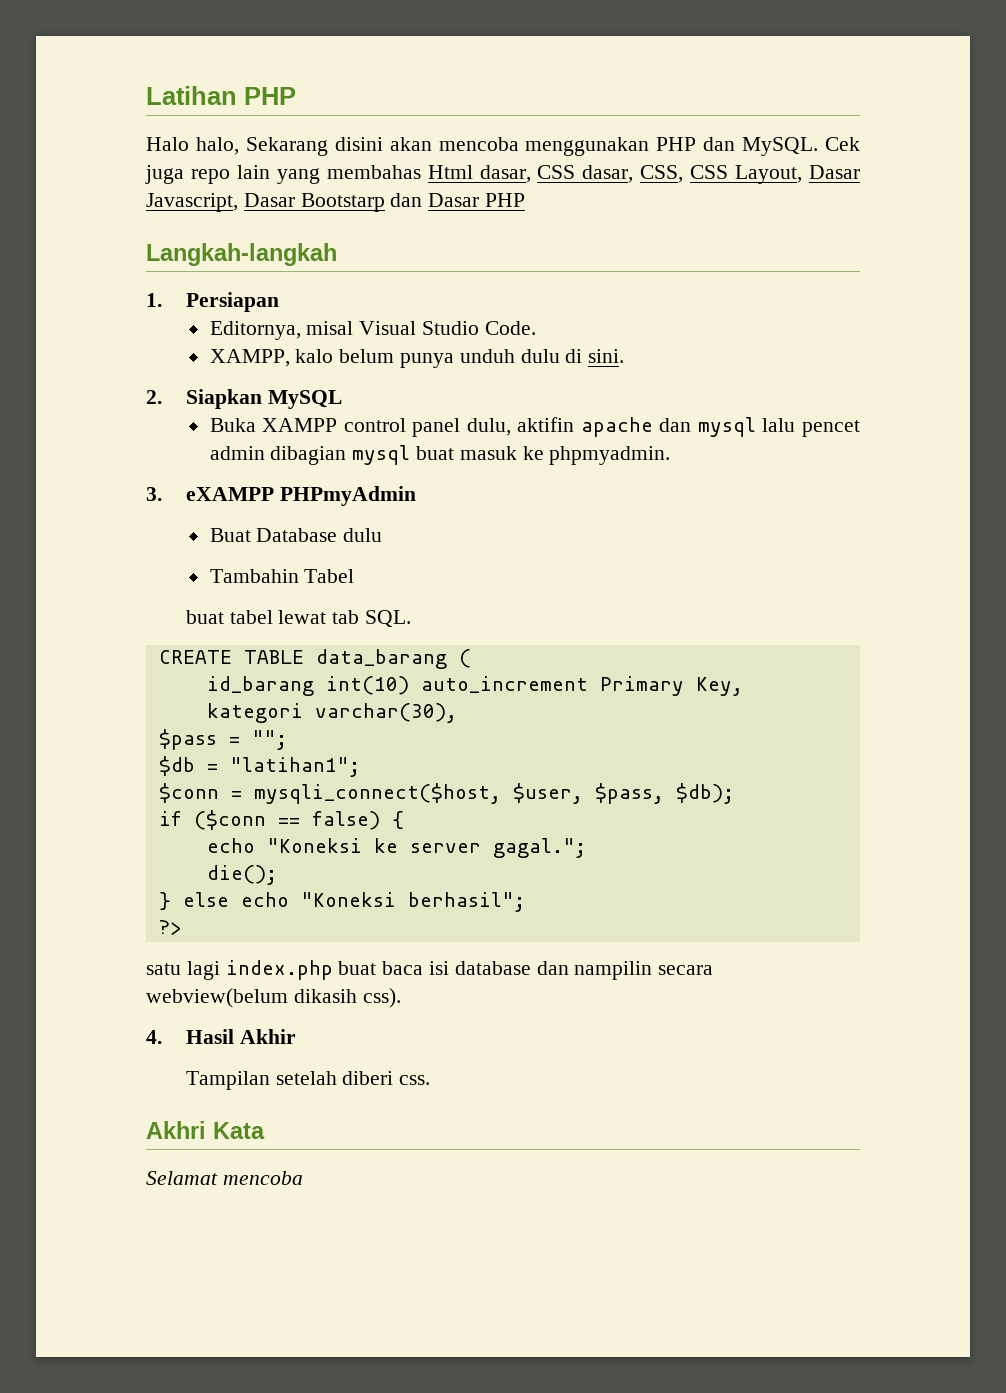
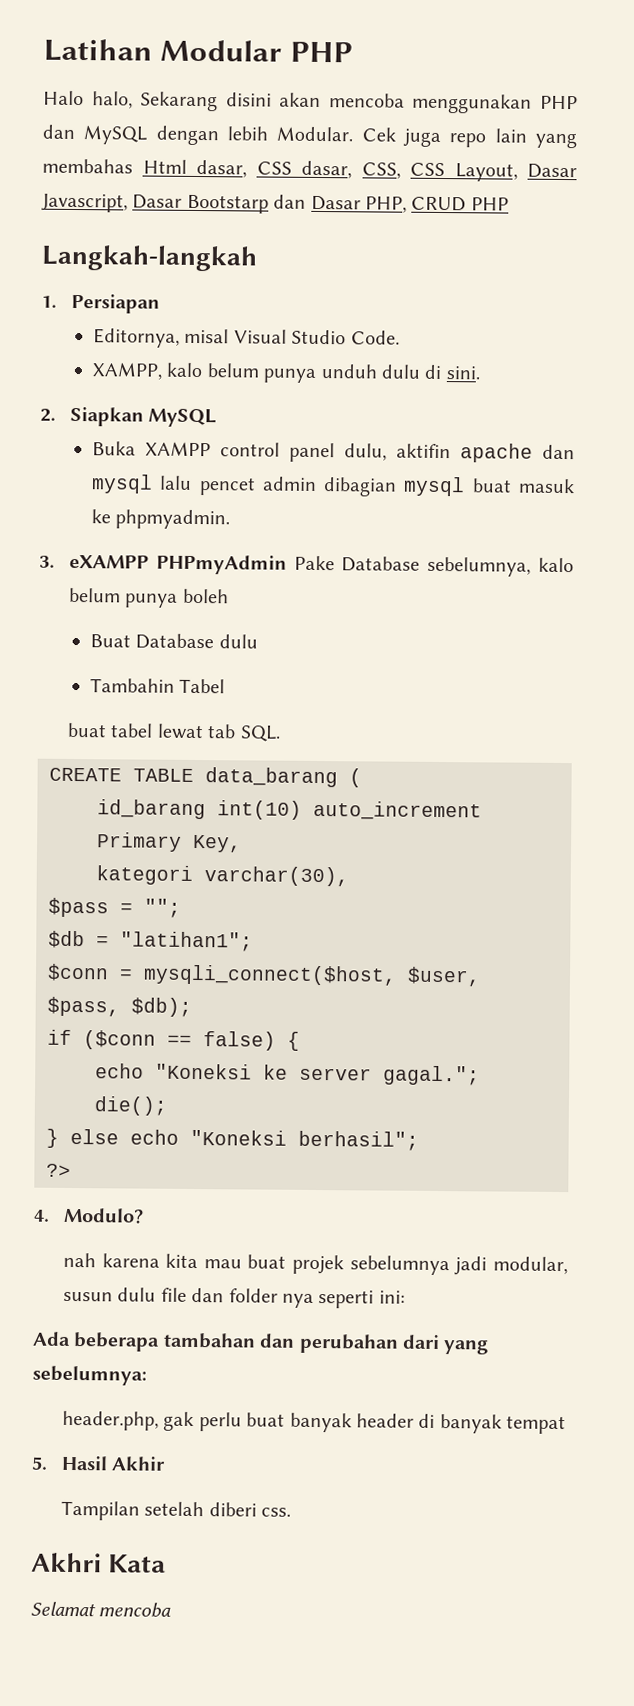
- Latihan PHP
+ Latihan Modular PHP
- Halo halo, Sekarang disini akan mencoba menggunakan PHP dan MySQL.
+ Halo halo, Sekarang disini akan mencoba menggunakan PHP dan MySQL dengan lebih Modular.
- Cek juga repo lain yang membahas Html dasar, CSS dasar, CSS, CSS Layout, Dasar Javascript, Dasar Bootstarp dan Dasar PHP
+ Cek juga repo lain yang membahas Html dasar, CSS dasar, CSS, CSS Layout, Dasar Javascript, Dasar Bootstarp dan Dasar PHP, CRUD PHP
- 3. eXAMPP PHPmyAdmin
+ 3. eXAMPP PHPmyAdmin Pake Database sebelumnya, kalo belum punya boleh
- satu lagi index.php buat baca isi database dan nampilin secara webview(belum dikasih css).
- 4. Hasil Akhir
+ 4. Modulo?
+ nah karena kita mau buat projek sebelumnya jadi modular, susun dulu file dan folder nya seperti ini:
+ Ada beberapa tambahan dan perubahan dari yang sebelumnya:
+ header.php, gak perlu buat banyak header di banyak tempat
+ 5. Hasil Akhir

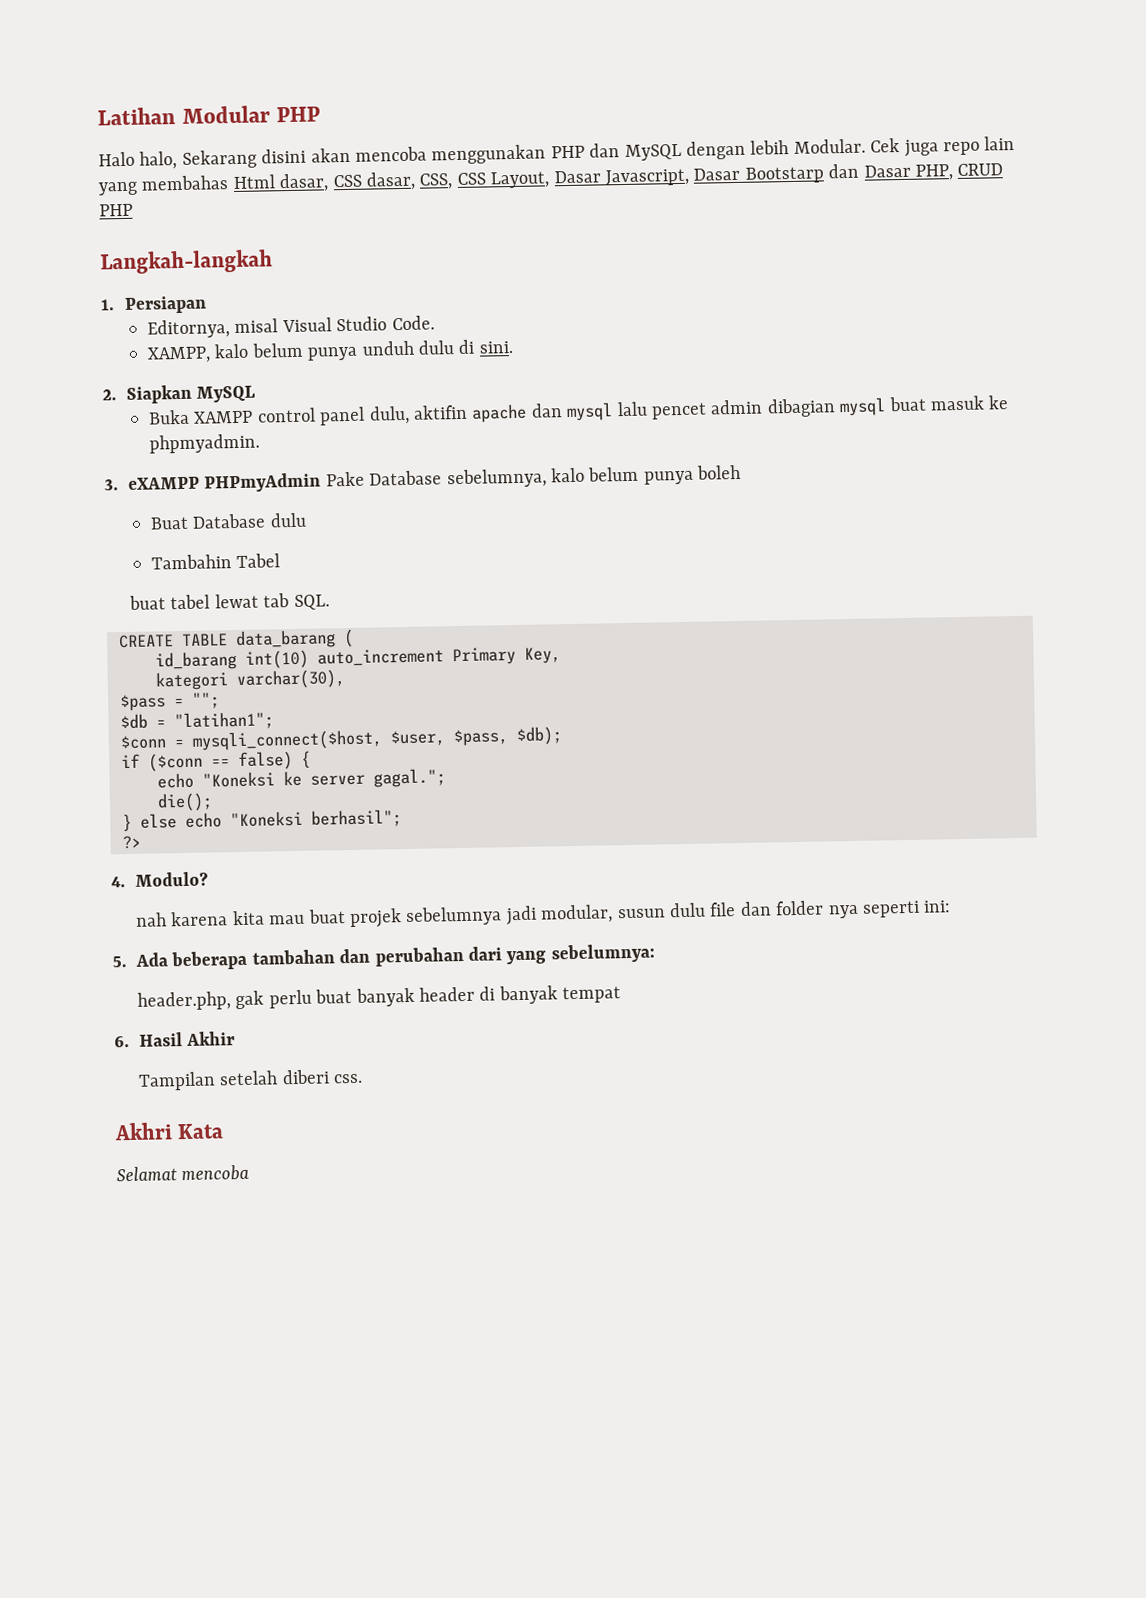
- Ada beberapa tambahan dan perubahan dari yang sebelumnya:
+ 5. Ada beberapa tambahan dan perubahan dari yang sebelumnya:
- 5. Hasil Akhir
+ 6. Hasil Akhir

